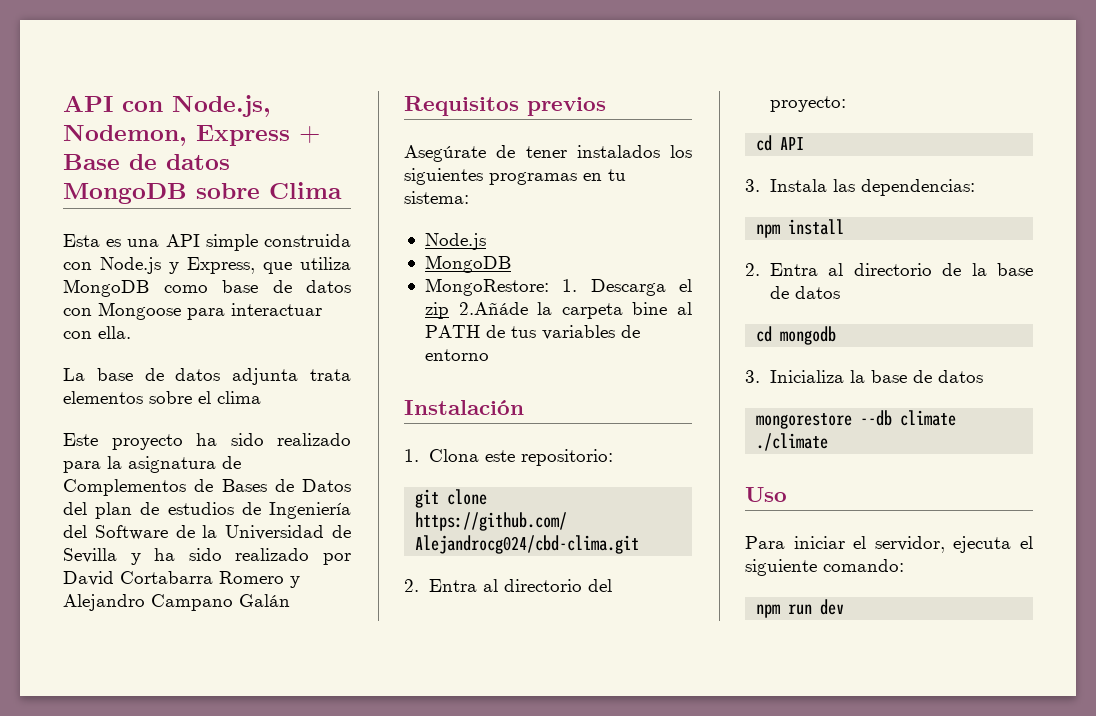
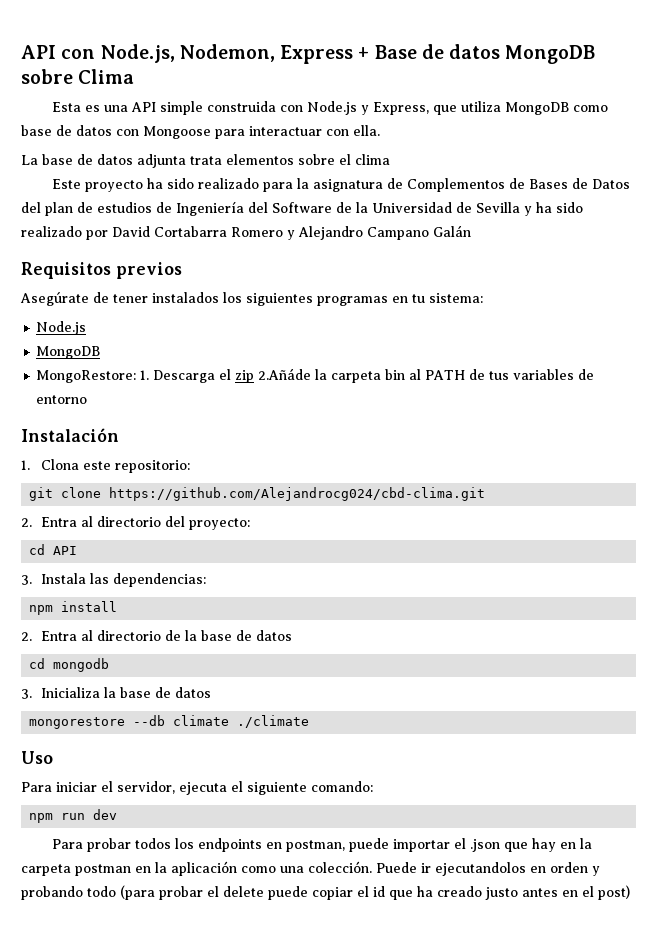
- MongoRestore: 1. Descarga el zip 2.Añáde la carpeta bine al PATH de tus variables de entorno
+ MongoRestore: 1. Descarga el zip 2.Añáde la carpeta bin al PATH de tus variables de entorno
+ Para probar todos los endpoints en postman, puede importar el .json que hay en la carpeta postman en la aplicación como una colección. Puede ir ejecutandolos en orden y probando todo (para probar el delete puede copiar el id que ha creado justo antes en el post)

